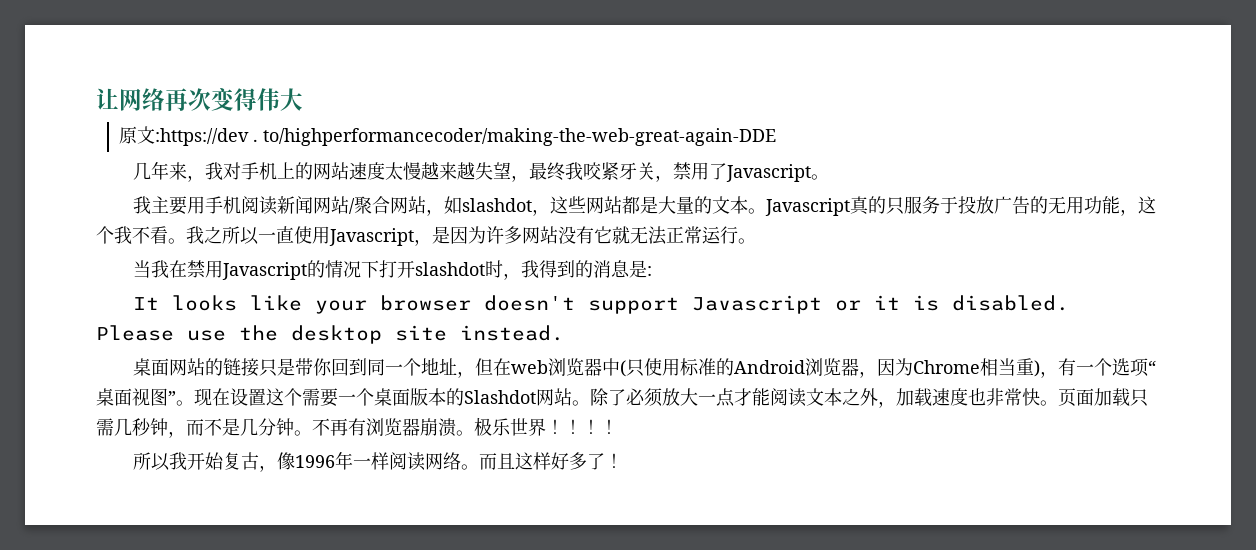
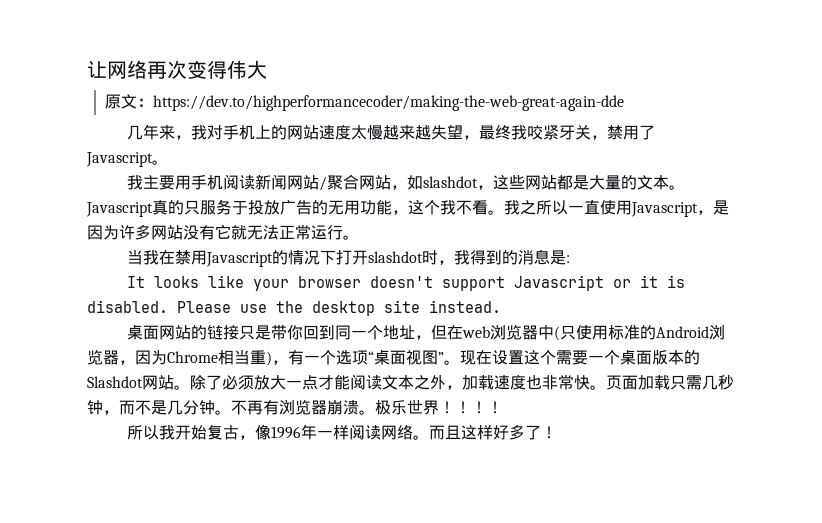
- 原文:https://dev . to/highperformancecoder/making-the-web-great-again-DDE
+ 原文：https://dev.to/highperformancecoder/making-the-web-great-again-dde

